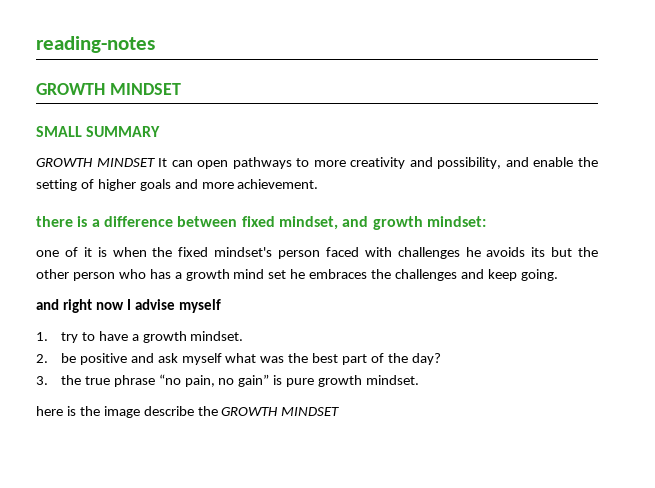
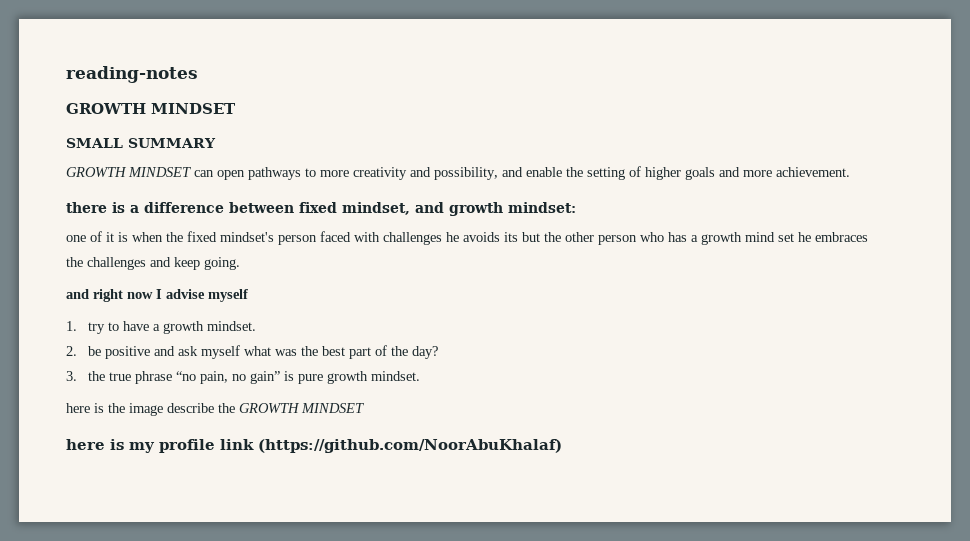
- GROWTH MINDSET It can open pathways to more creativity and possibility, and enable the setting of higher goals and more achievement.
+ GROWTH MINDSET can open pathways to more creativity and possibility, and enable the setting of higher goals and more achievement.
+ here is my profile link (https://github.com/NoorAbuKhalaf)

